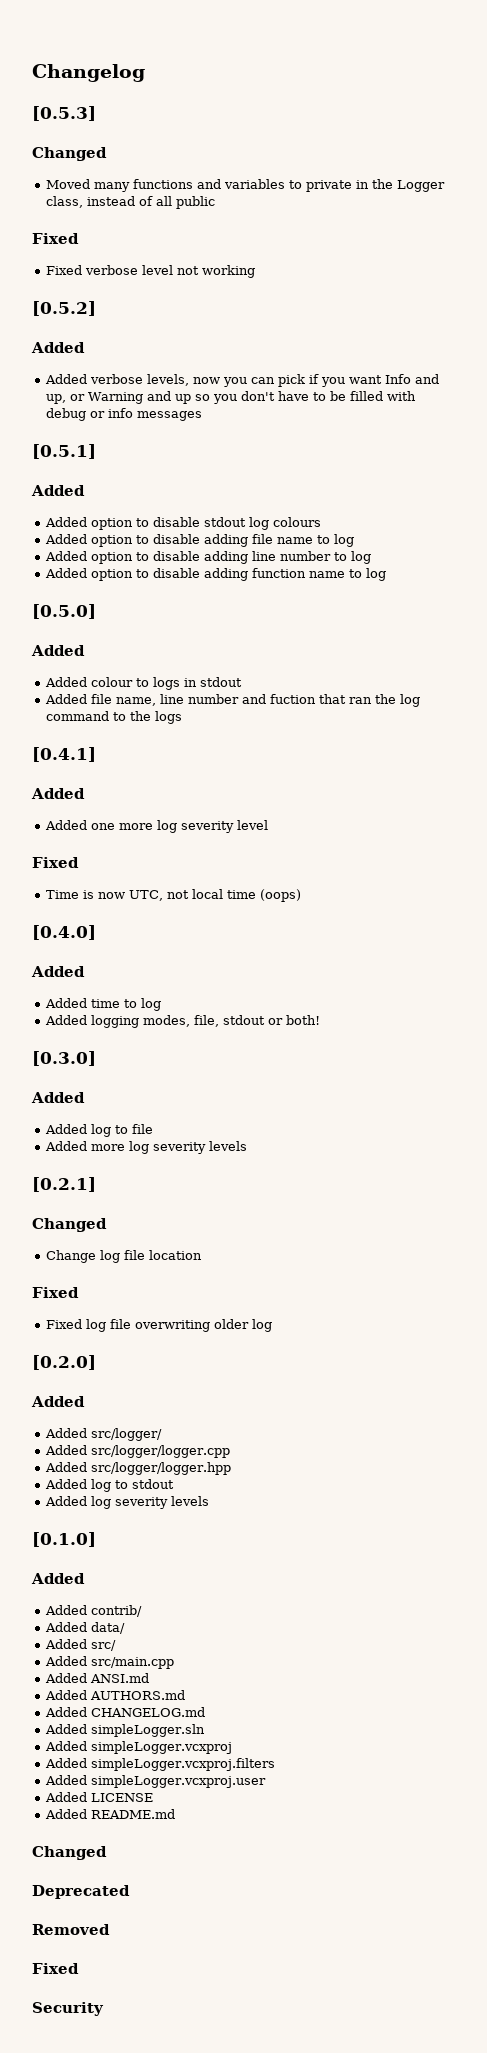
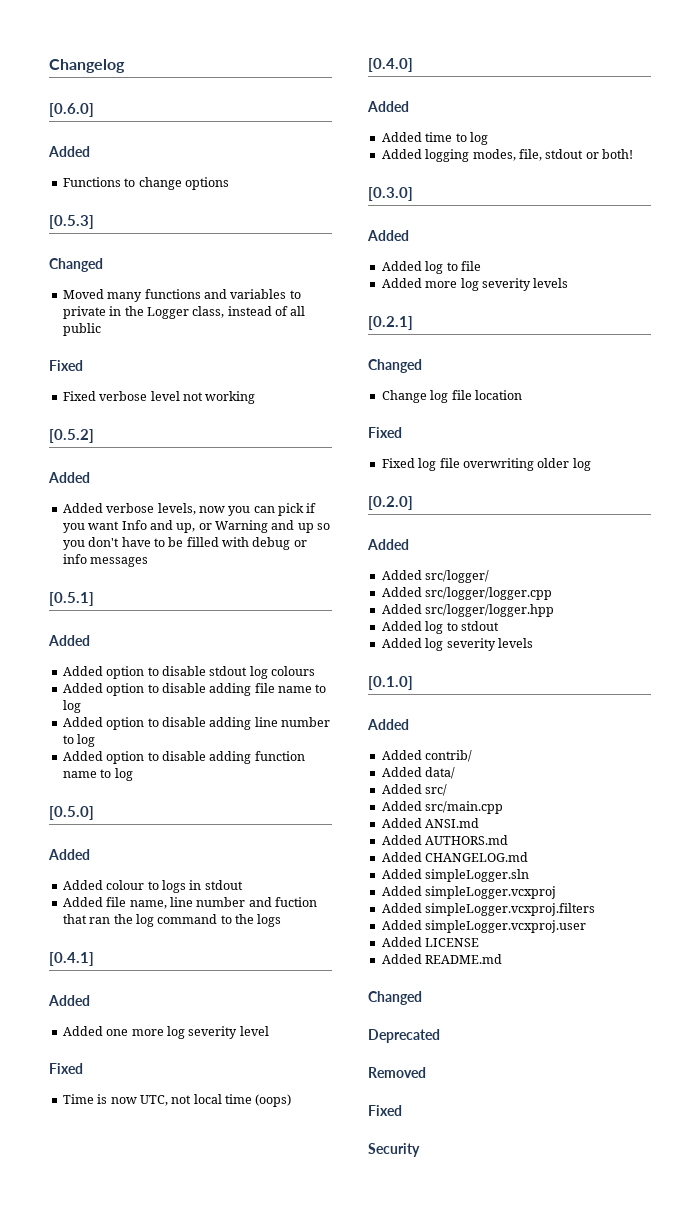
+ [0.6.0]
+ Added
+ Functions to change options

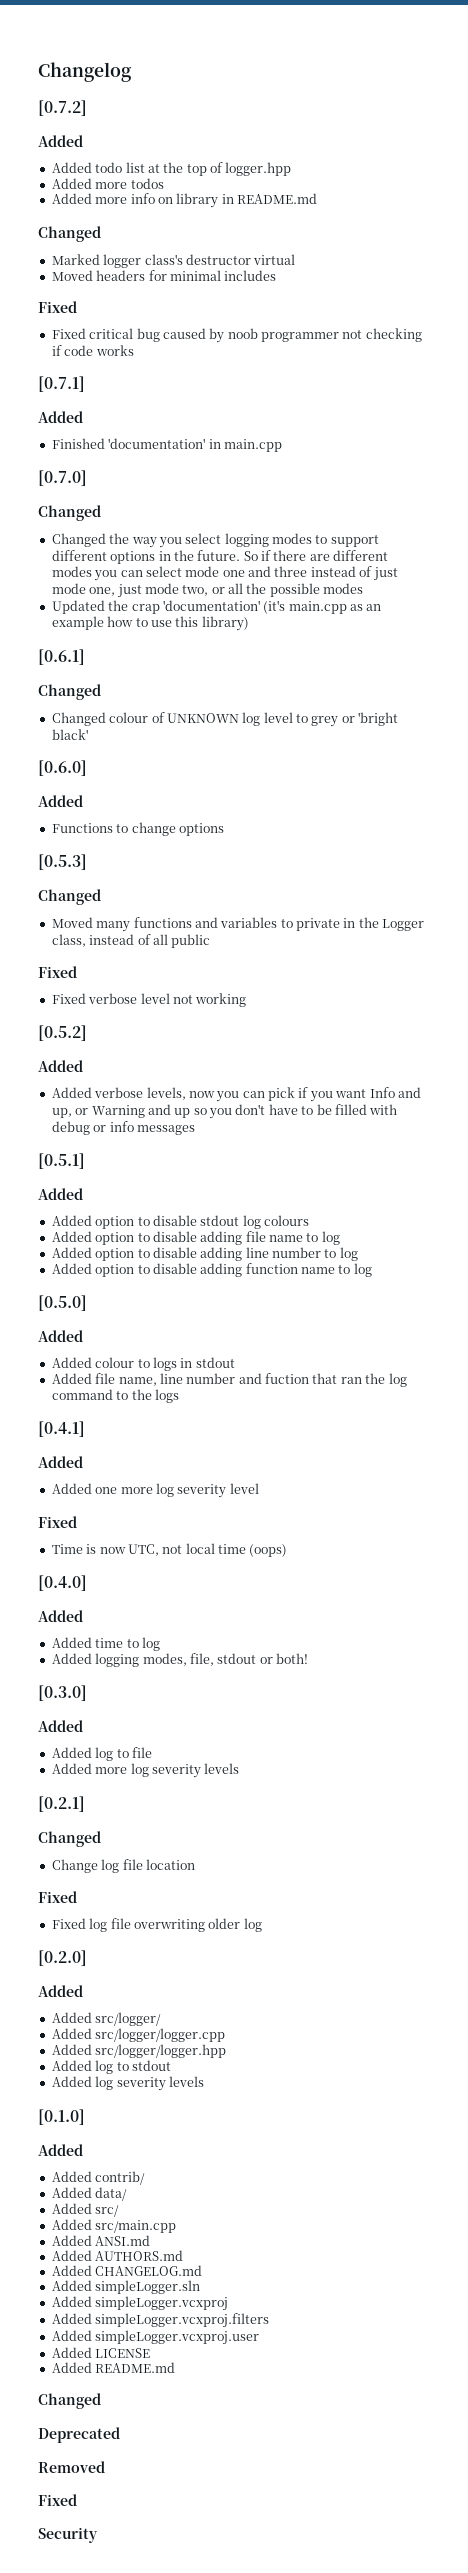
+ [0.7.2]
+ Added
+ Added todo list at the top of logger.hpp
+ Added more todos
+ Added more info on library in README.md
+ Changed
+ Marked logger class's destructor virtual
+ Moved headers for minimal includes
+ Fixed
+ Fixed critical bug caused by noob programmer not checking if code works
+ [0.7.1]
+ Added
+ Finished 'documentation' in main.cpp
+ [0.7.0]
+ Changed
+ Changed the way you select logging modes to support different options in the future. So if there are different modes you can select mode one and three instead of just mode one, just mode two, or all the possible modes
+ Updated the crap 'documentation' (it's main.cpp as an example how to use this library)
+ [0.6.1]
+ Changed
+ Changed colour of UNKNOWN log level to grey or 'bright black'

